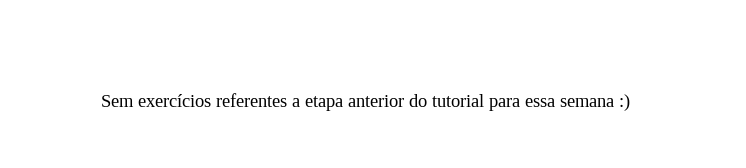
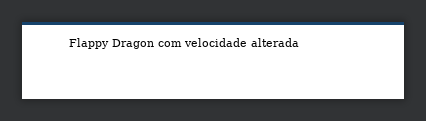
- Sem exercícios referentes a etapa anterior do tutorial para essa semana :)
+ Flappy Dragon com velocidade alterada

